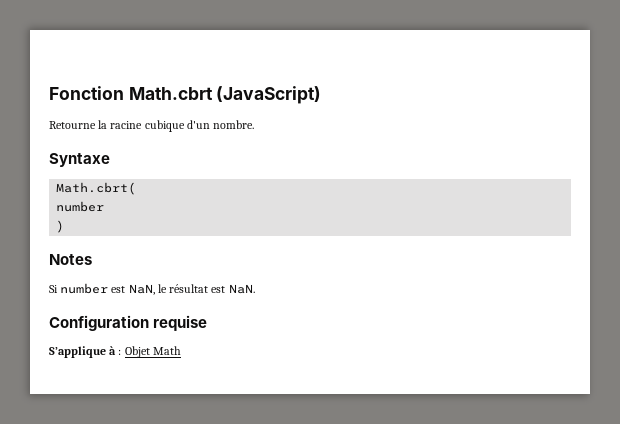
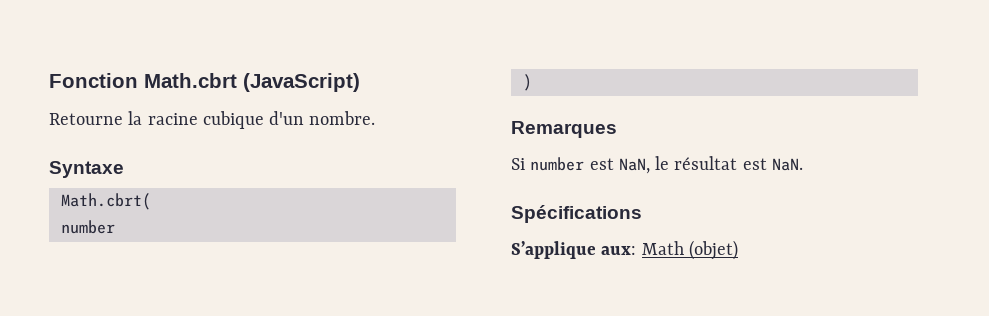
- Notes
+ Remarques
- Configuration requise
+ Spécifications
- S’applique à : Objet Math
+ S’applique aux: Math (objet)

